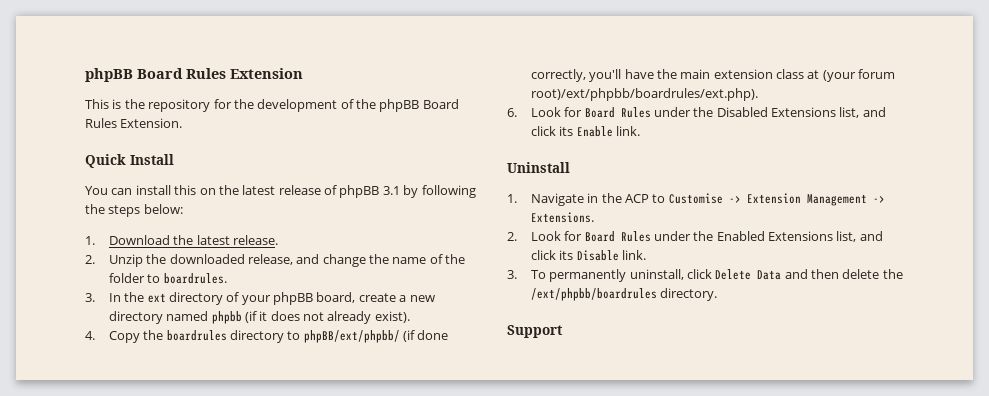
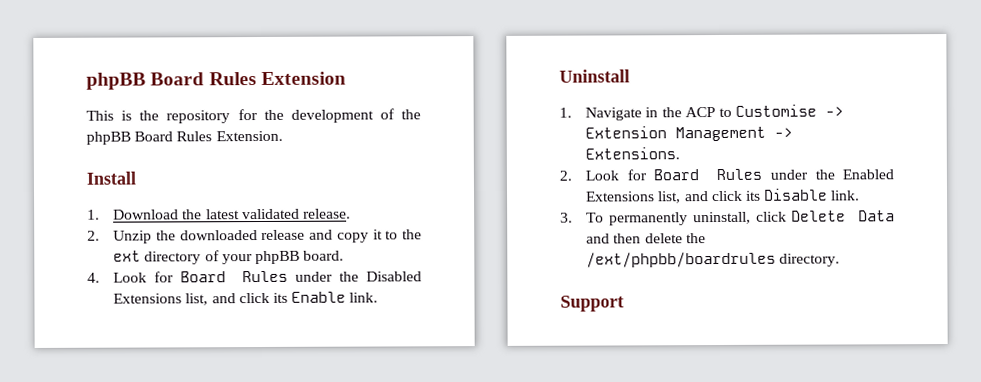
- Quick Install
+ Install
- You can install this on the latest release of phpBB 3.1 by following the steps below:
- 1. Download the latest release.
+ 1. Download the latest validated release.
- 2. Unzip the downloaded release, and change the name of the folder to boardrules.
- 3. In the ext directory of your phpBB board, create a new directory named phpbb (if it does not already exist).
- 4. Copy the boardrules directory to phpBB/ext/phpbb/ (if done correctly, you'll have the main extension class at (your forum root)/ext/phpbb/boardrules/ext.php).
- 6. Look for Board Rules under the Disabled Extensions list, and click its Enable link.
+ 2. Unzip the downloaded release and copy it to the ext directory of your phpBB board.
+ 4. Look for Board Rules under the Disabled Extensions list, and click its Enable link.

